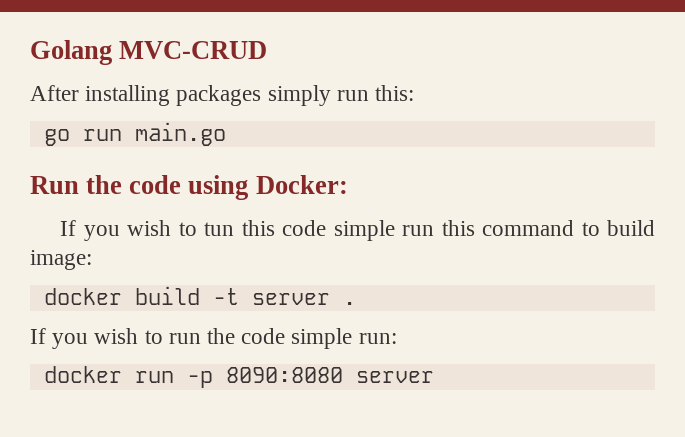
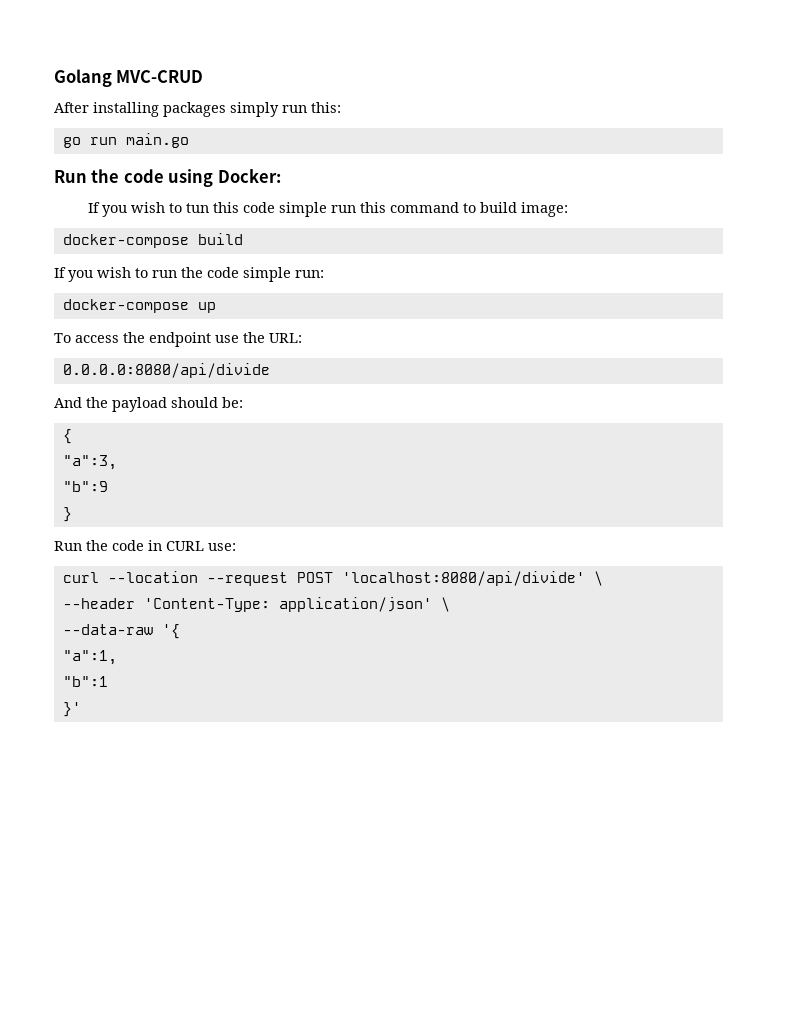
- docker build -t server .
+ docker-compose build
- docker run -p 8090:8080 server
+ docker-compose up
+ To access the endpoint use the URL:
+ 0.0.0.0:8080/api/divide
+ And the payload should be:
+ {
+ "a":3,
+ "b":9
+ }
+ Run the code in CURL use:
+ curl --location --request POST 'localhost:8080/api/divide' \
+ --header 'Content-Type: application/json' \
+ --data-raw '{
+ "a":1,
+ "b":1
+ }'

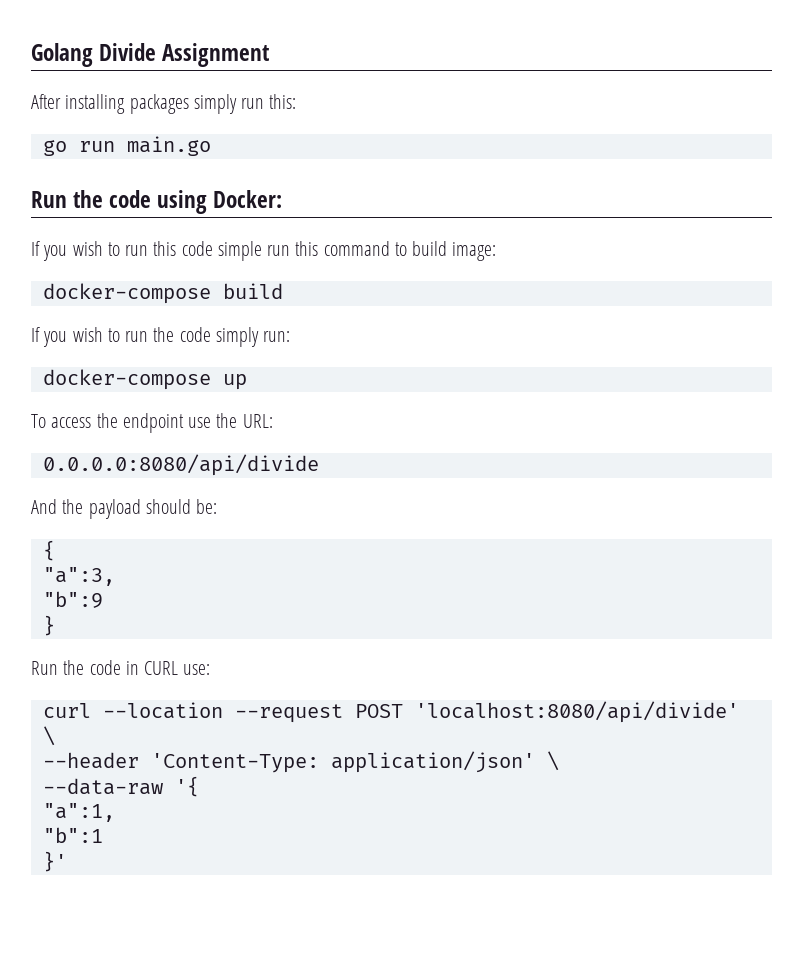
- Golang MVC-CRUD
+ Golang Divide Assignment
- If you wish to tun this code simple run this command to build image:
+ If you wish to run this code simple run this command to build image:
- If you wish to run the code simple run:
+ If you wish to run the code simply run:

